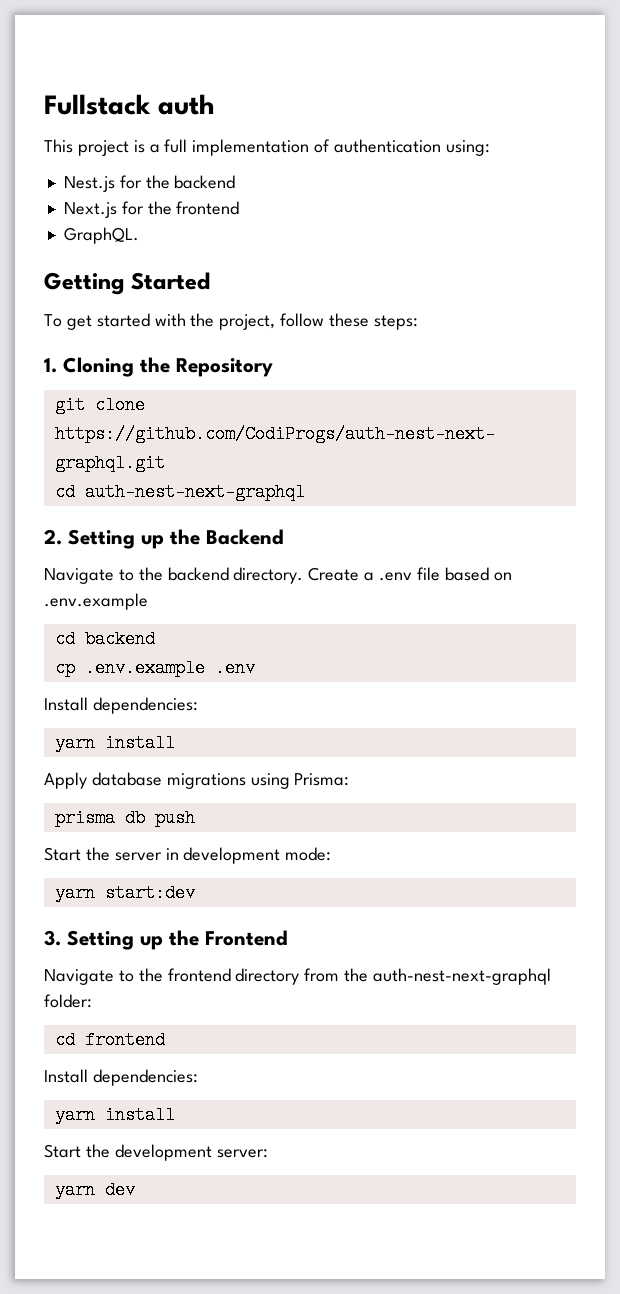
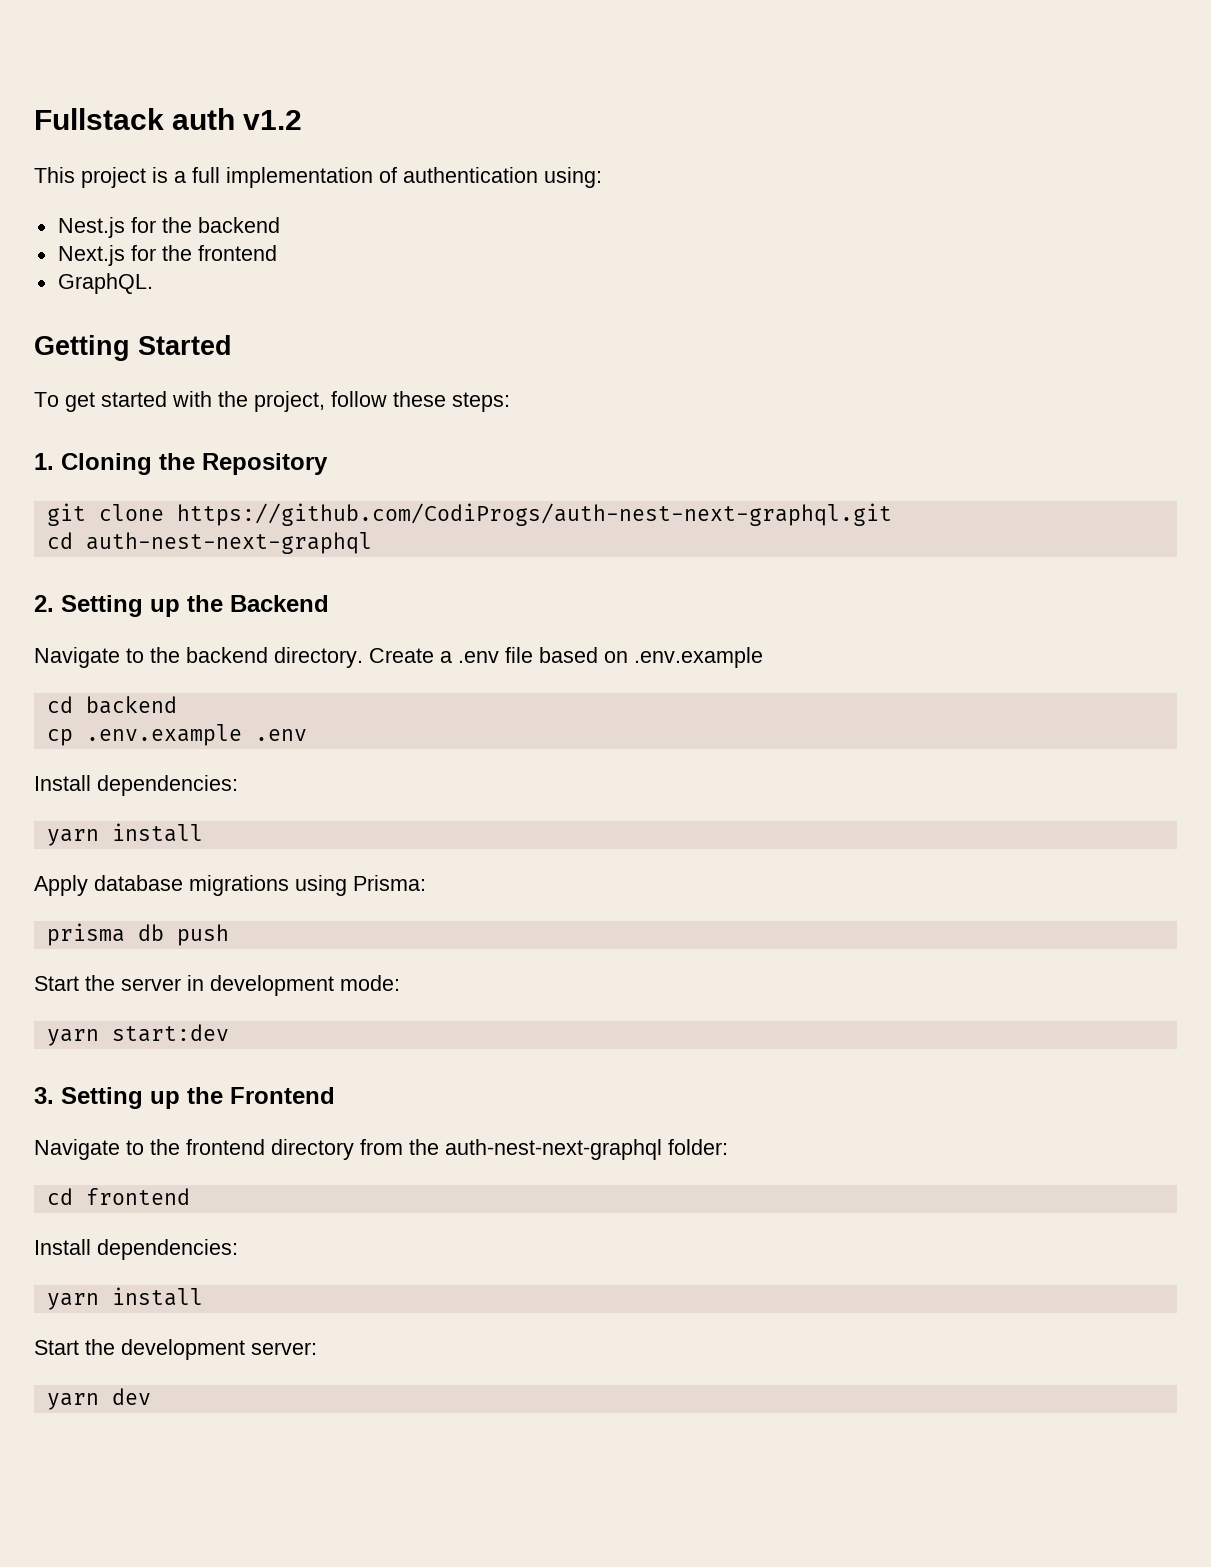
- Fullstack auth
+ Fullstack auth v1.2

